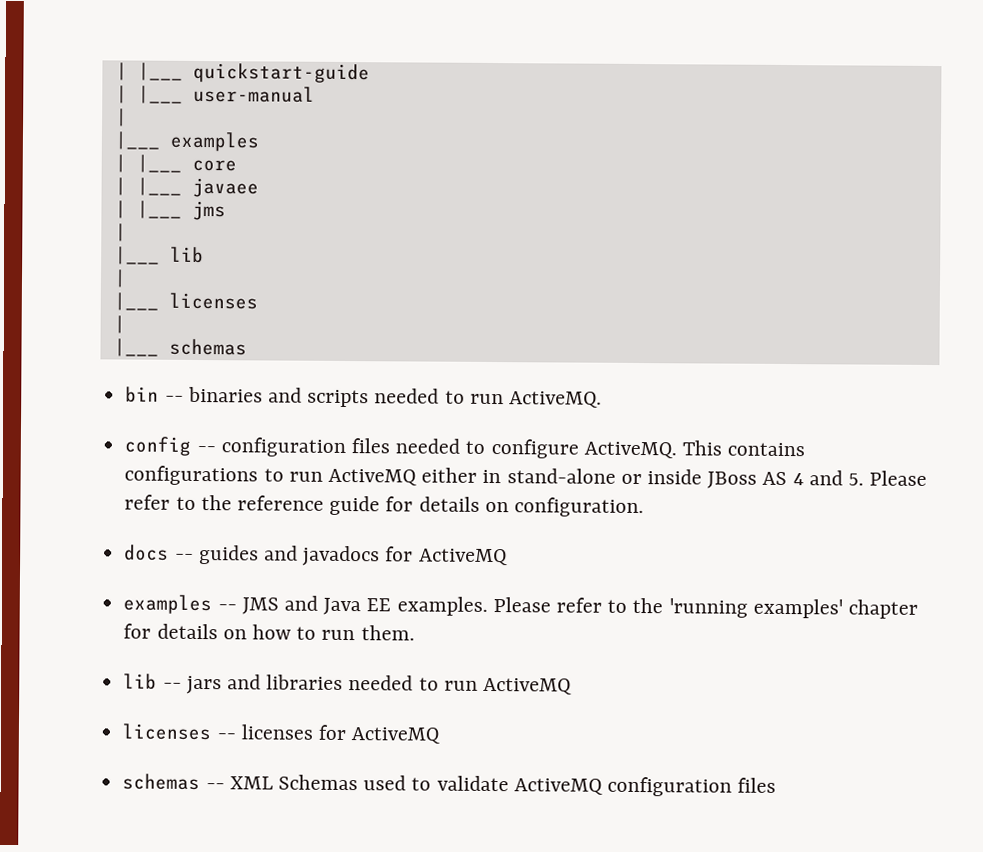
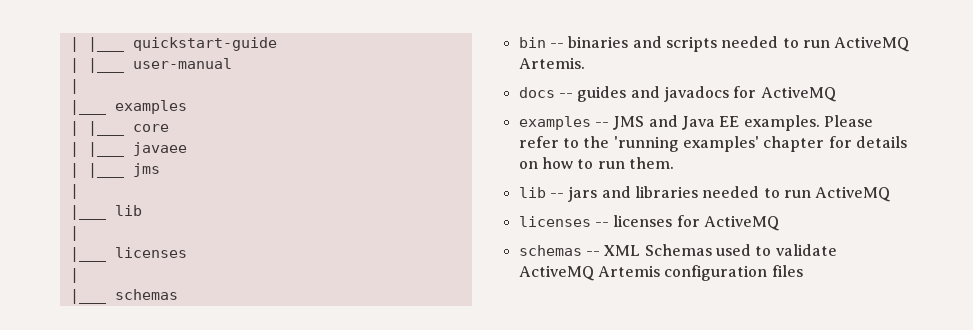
- bin -- binaries and scripts needed to run ActiveMQ.
- config -- configuration files needed to configure ActiveMQ. This contains configurations to run ActiveMQ either in stand-alone or inside JBoss AS 4 and 5. Please refer to the reference guide for details on configuration.
+ bin -- binaries and scripts needed to run ActiveMQ Artemis.
- schemas -- XML Schemas used to validate ActiveMQ configuration files
+ schemas -- XML Schemas used to validate ActiveMQ Artemis configuration files

